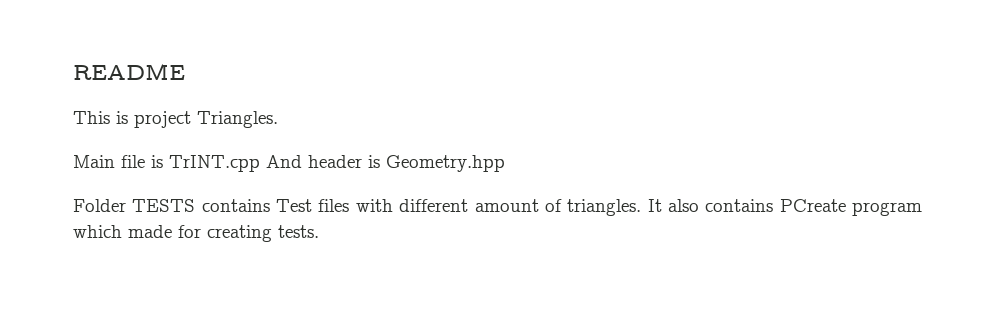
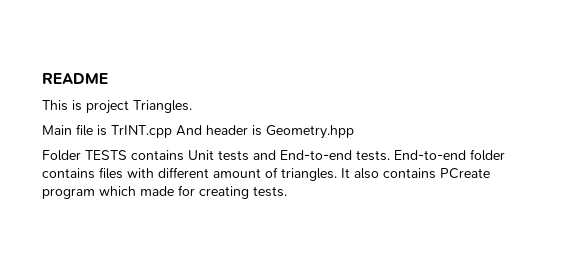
- Folder TESTS contains Test files with different amount of triangles.
+ Folder TESTS contains Unit tests and End-to-end tests. End-to-end folder contains files with different amount of triangles.

